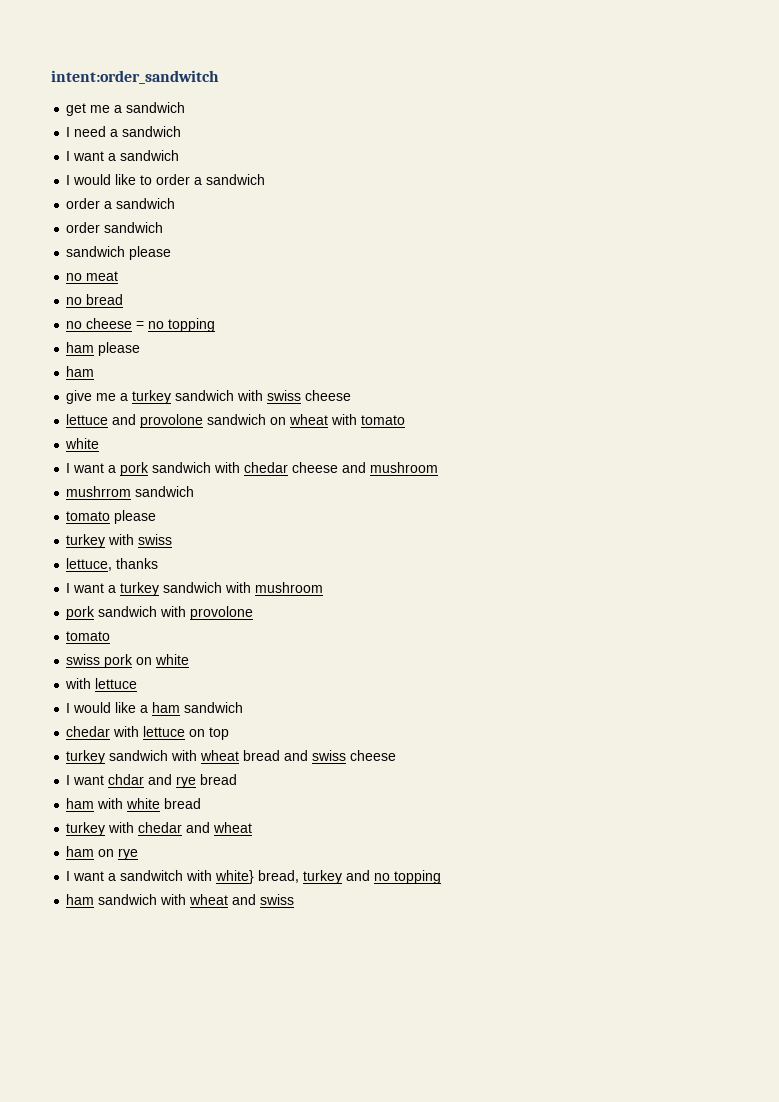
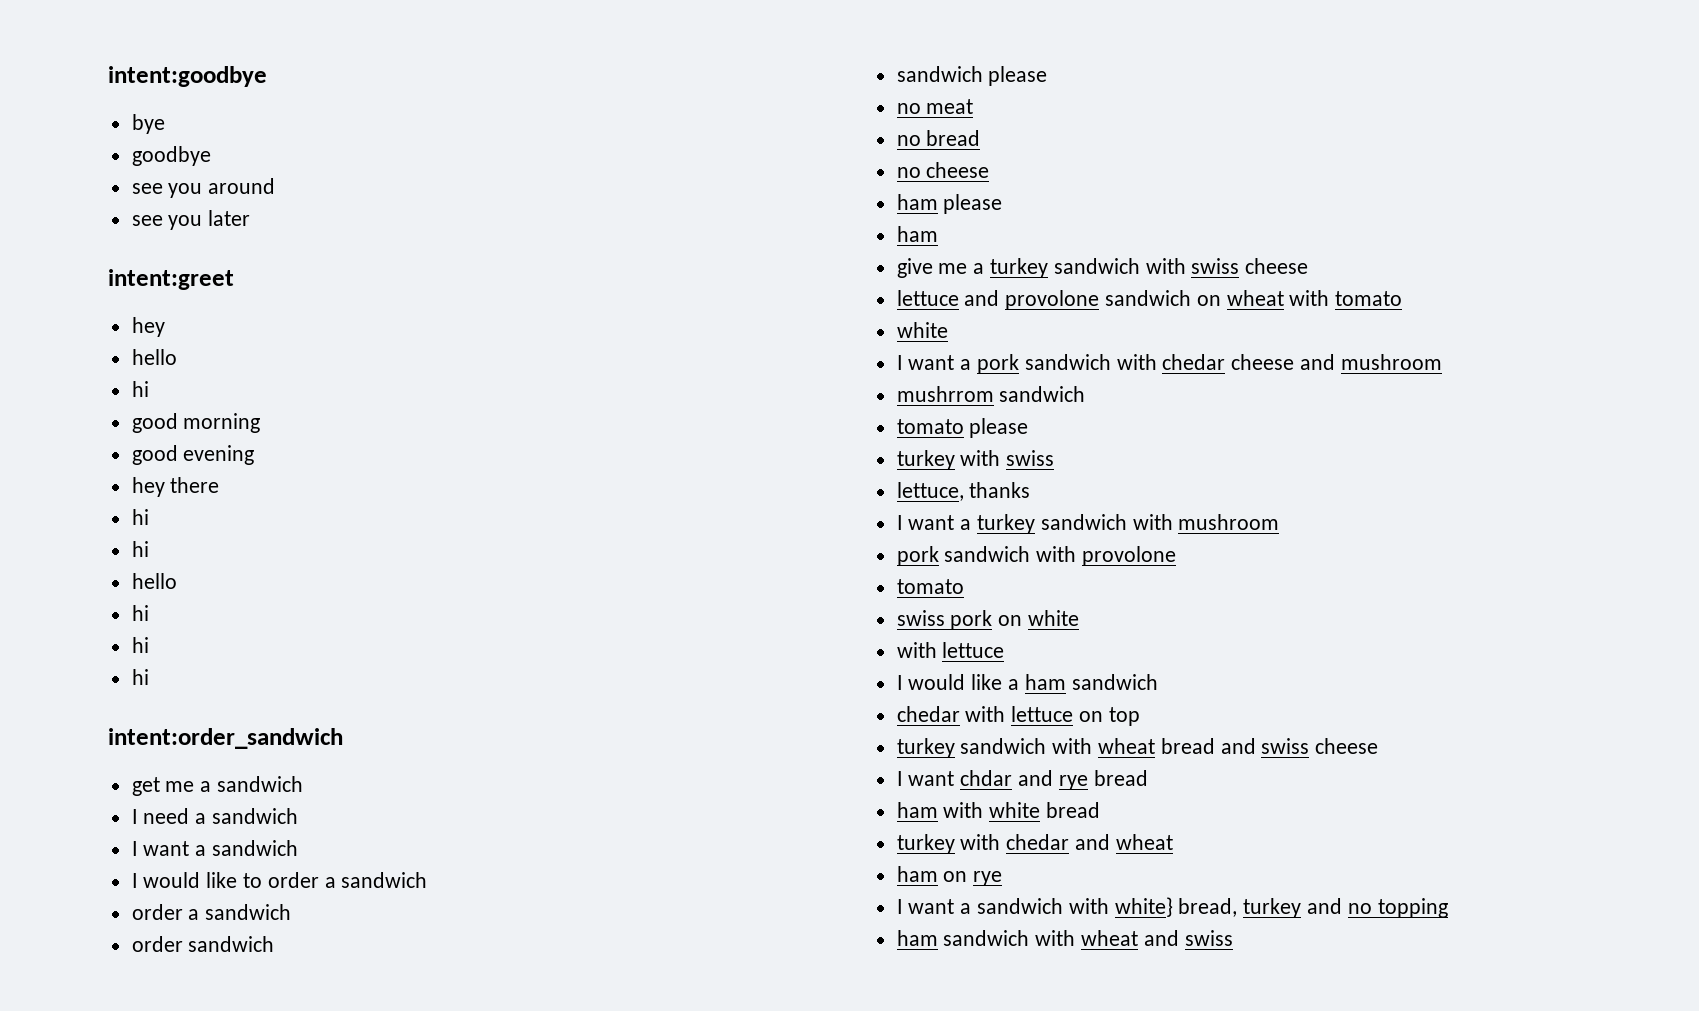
- intent:order_sandwitch
+ intent:goodbye
+ bye
+ goodbye
+ see you around
+ see you later
+ intent:greet
+ hey
+ hello
+ hi
+ good morning
+ good evening
+ hey there
+ hi
+ hi
+ hello
+ hi
+ hi
+ hi
+ intent:order_sandwich
- no cheese = no topping
+ no cheese
- I want a sandwitch with white} bread, turkey and no topping
+ I want a sandwich with white} bread, turkey and no topping

